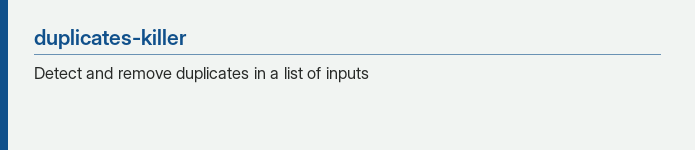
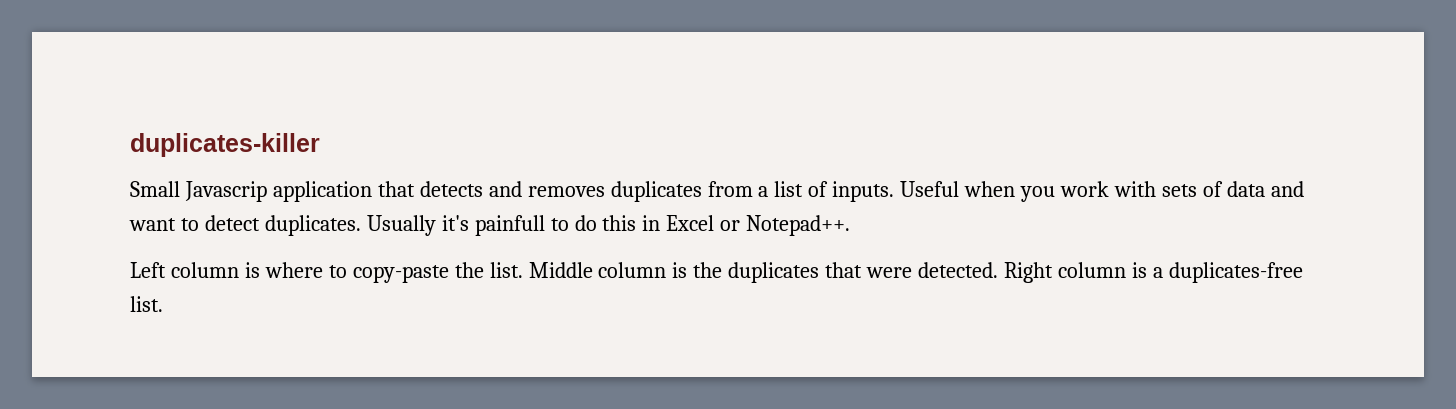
- Detect and remove duplicates in a list of inputs
+ Small Javascrip application that detects and removes duplicates from a list of inputs. Useful when you work with sets of data and want to detect duplicates. Usually it's painfull to do this in Excel or Notepad++.
+ Left column is where to copy-paste the list. Middle column is the duplicates that were detected. Right column is a duplicates-free list.

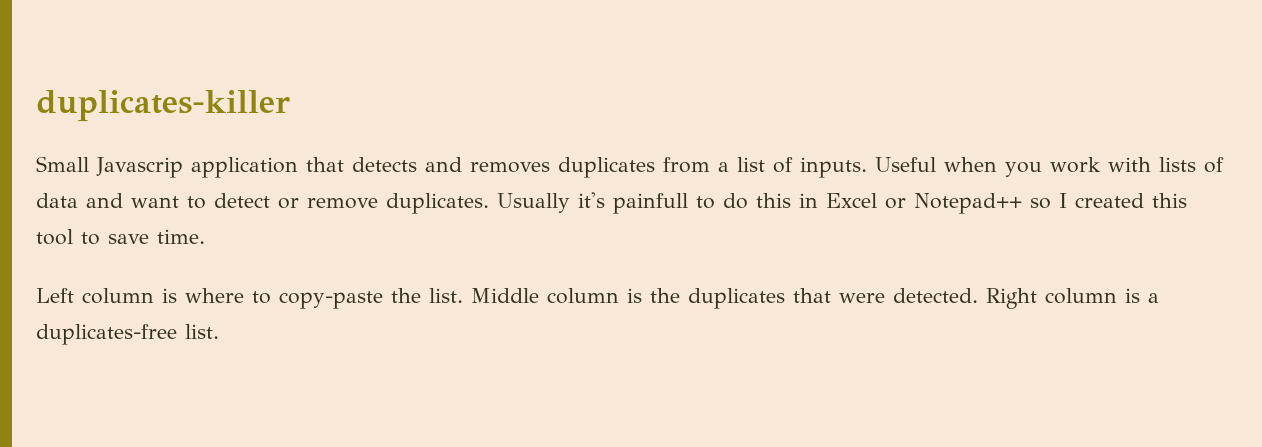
- Useful when you work with sets of data and want to detect duplicates.
+ Useful when you work with lists of data and want to detect or remove duplicates.
- Usually it's painfull to do this in Excel or Notepad++.
+ Usually it's painfull to do this in Excel or Notepad++ so I created this tool to save time.

